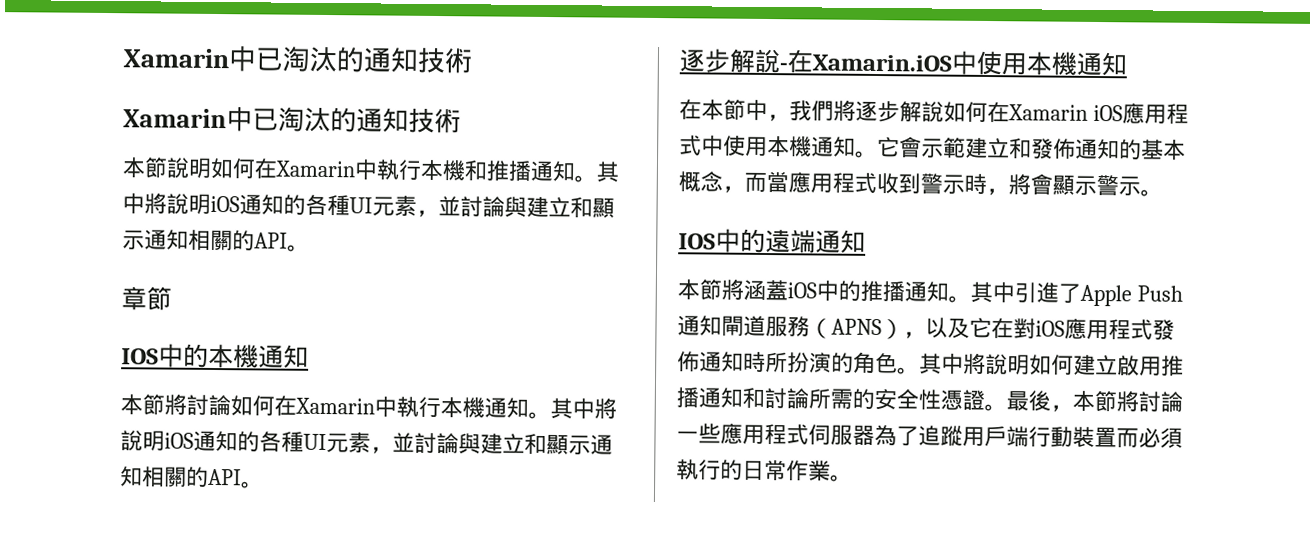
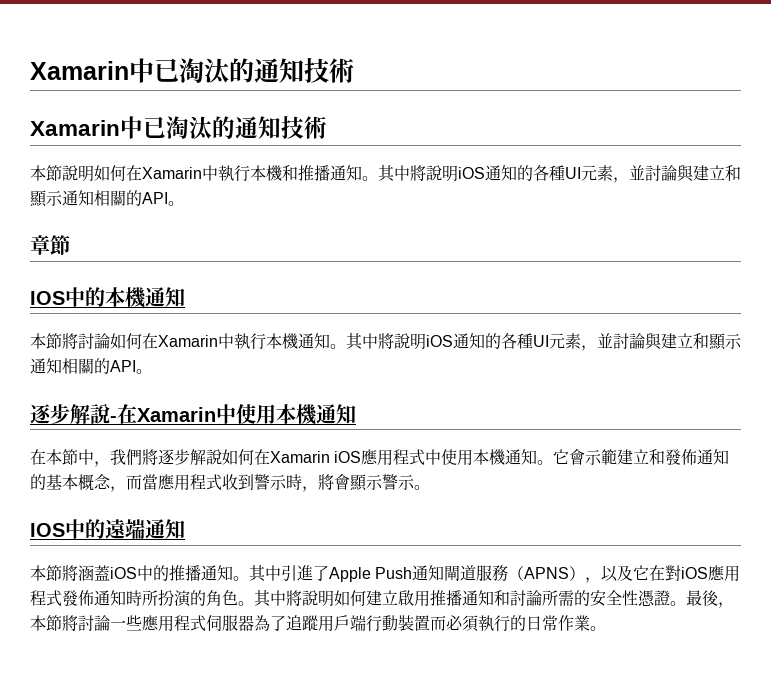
- 逐步解說-在Xamarin.iOS中使用本機通知
+ 逐步解說-在Xamarin中使用本機通知

